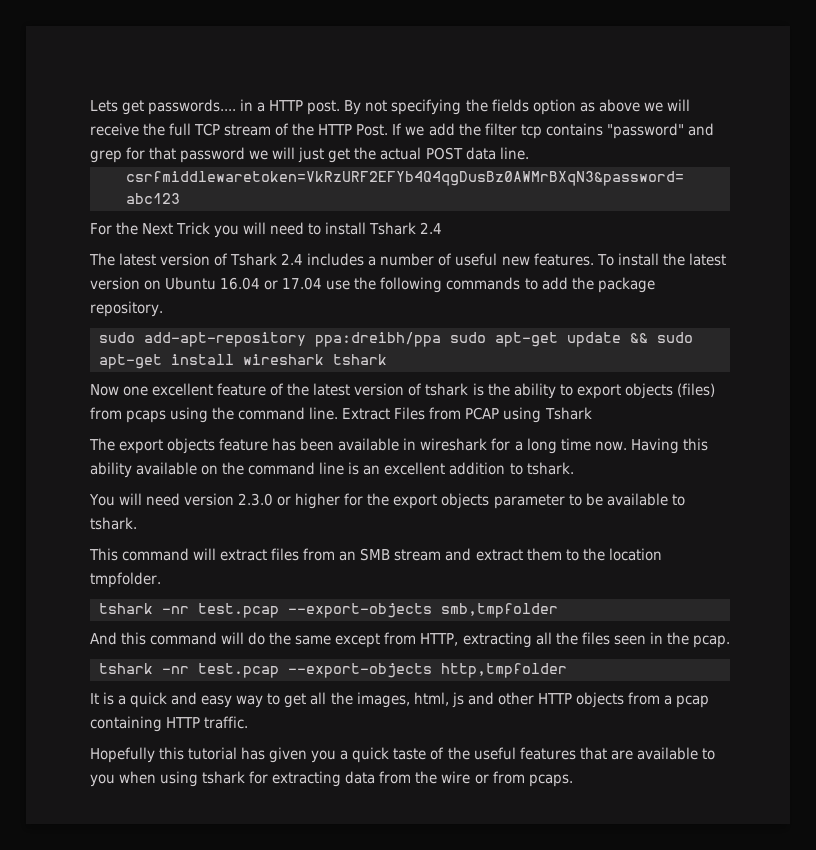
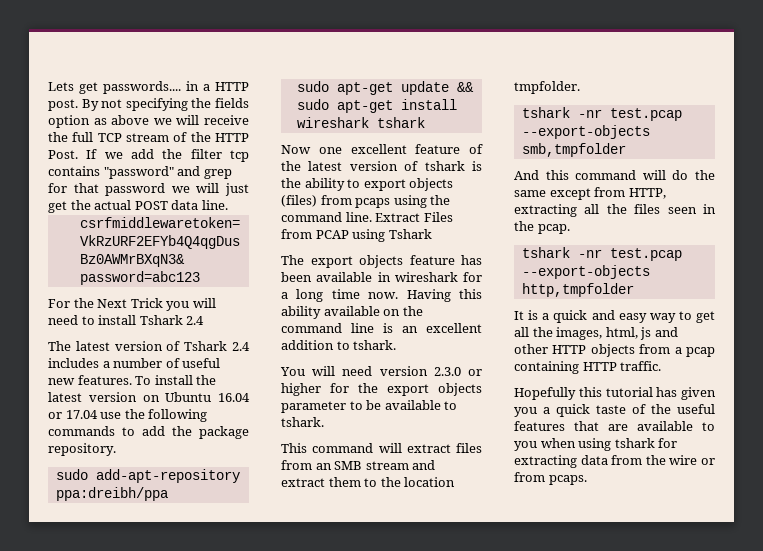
- sudo add-apt-repository ppa:dreibh/ppa sudo apt-get update && sudo apt-get install wireshark tshark
+ sudo add-apt-repository ppa:dreibh/ppa
+ sudo apt-get update && sudo apt-get install wireshark tshark

